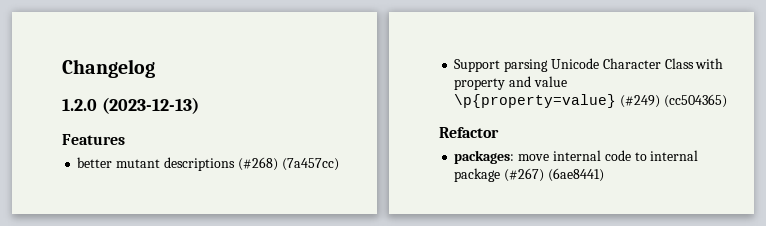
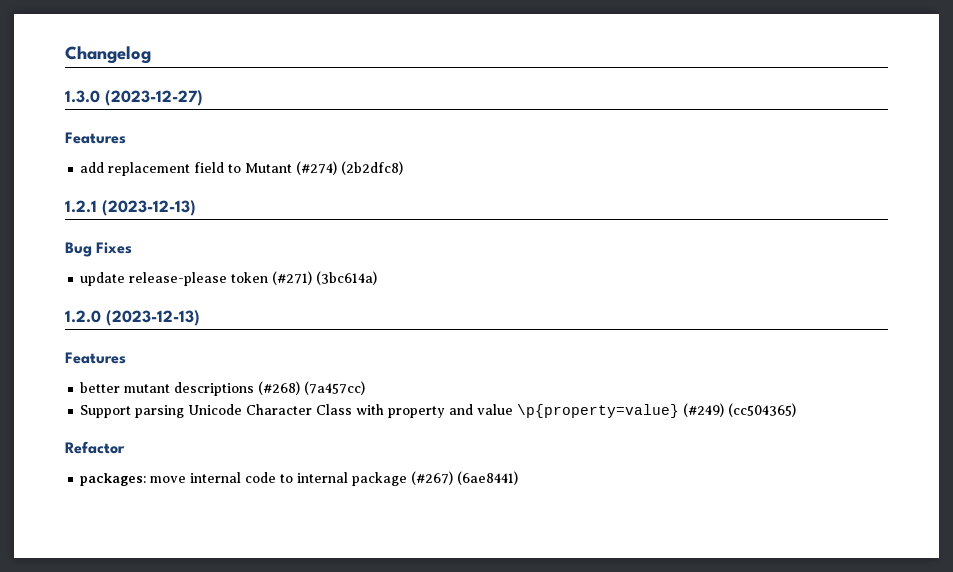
+ 1.3.0 (2023-12-27)
+ Features
+ add replacement field to Mutant (#274) (2b2dfc8)
+ 1.2.1 (2023-12-13)
+ Bug Fixes
+ update release-please token (#271) (3bc614a)

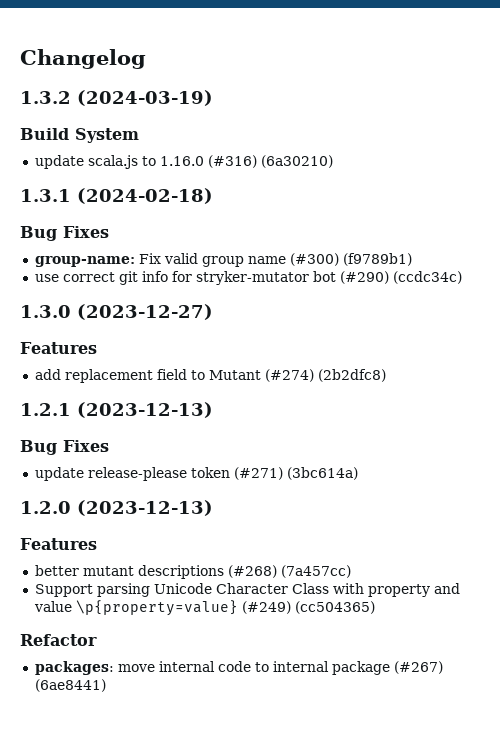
+ 1.3.2 (2024-03-19)
+ Build System
+ update scala.js to 1.16.0 (#316) (6a30210)
+ 1.3.1 (2024-02-18)
+ Bug Fixes
+ group-name: Fix valid group name (#300) (f9789b1)
+ use correct git info for stryker-mutator bot (#290) (ccdc34c)

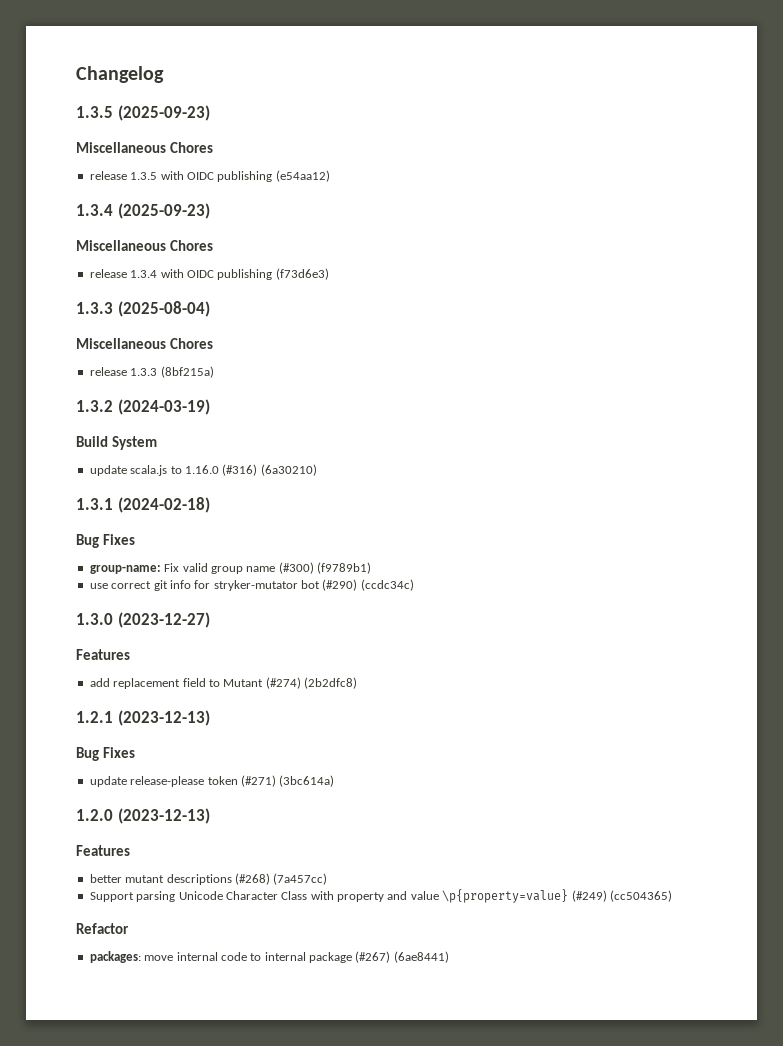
+ 1.3.5 (2025-09-23)
+ Miscellaneous Chores
+ release 1.3.5 with OIDC publishing (e54aa12)
+ 1.3.4 (2025-09-23)
+ Miscellaneous Chores
+ release 1.3.4 with OIDC publishing (f73d6e3)
+ 1.3.3 (2025-08-04)
+ Miscellaneous Chores
+ release 1.3.3 (8bf215a)

